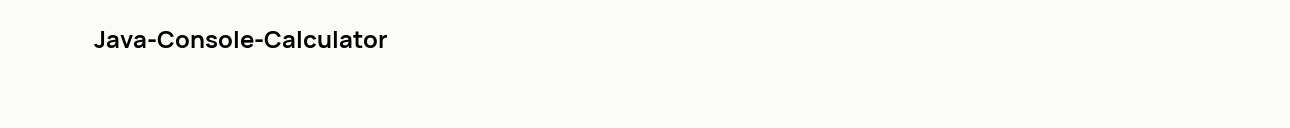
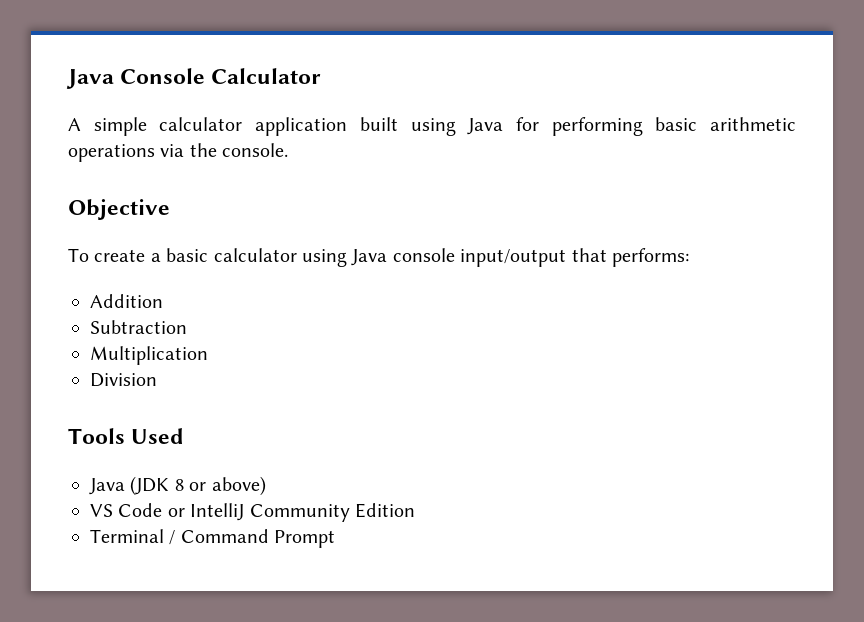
- Java-Console-Calculator
+ Java Console Calculator
+ A simple calculator application built using Java for performing basic arithmetic operations via the console.
+ Objective
+ To create a basic calculator using Java console input/output that performs:
+ Addition
+ Subtraction
+ Multiplication
+ Division
+ Tools Used
+ Java (JDK 8 or above)
+ VS Code or IntelliJ Community Edition
+ Terminal / Command Prompt

